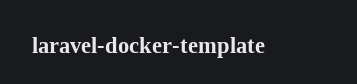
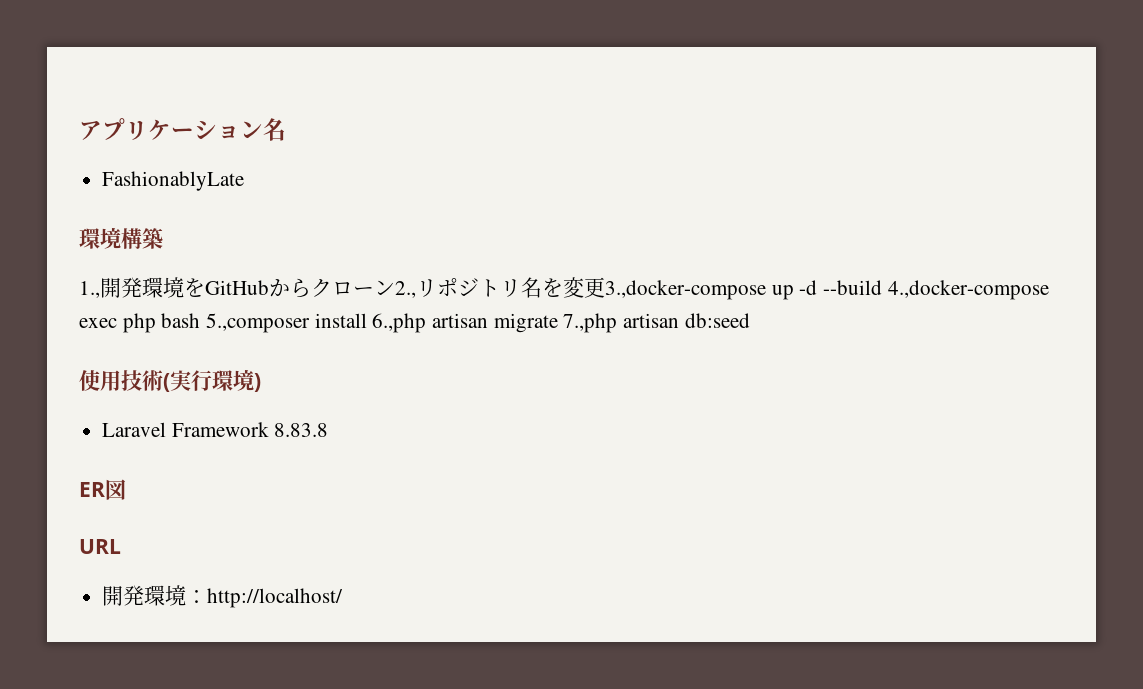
- laravel-docker-template
+ アプリケーション名
+ FashionablyLate
+ 環境構築
+ 1.,開発環境をGitHubからクローン2.,リポジトリ名を変更3.,docker-compose up -d --build 4.,docker-compose exec php bash 5.,composer install 6.,php artisan migrate 7.,php artisan db:seed
+ 使用技術(実行環境)
+ Laravel Framework 8.83.8
+ ER図
+ URL
+ 開発環境：http://localhost/

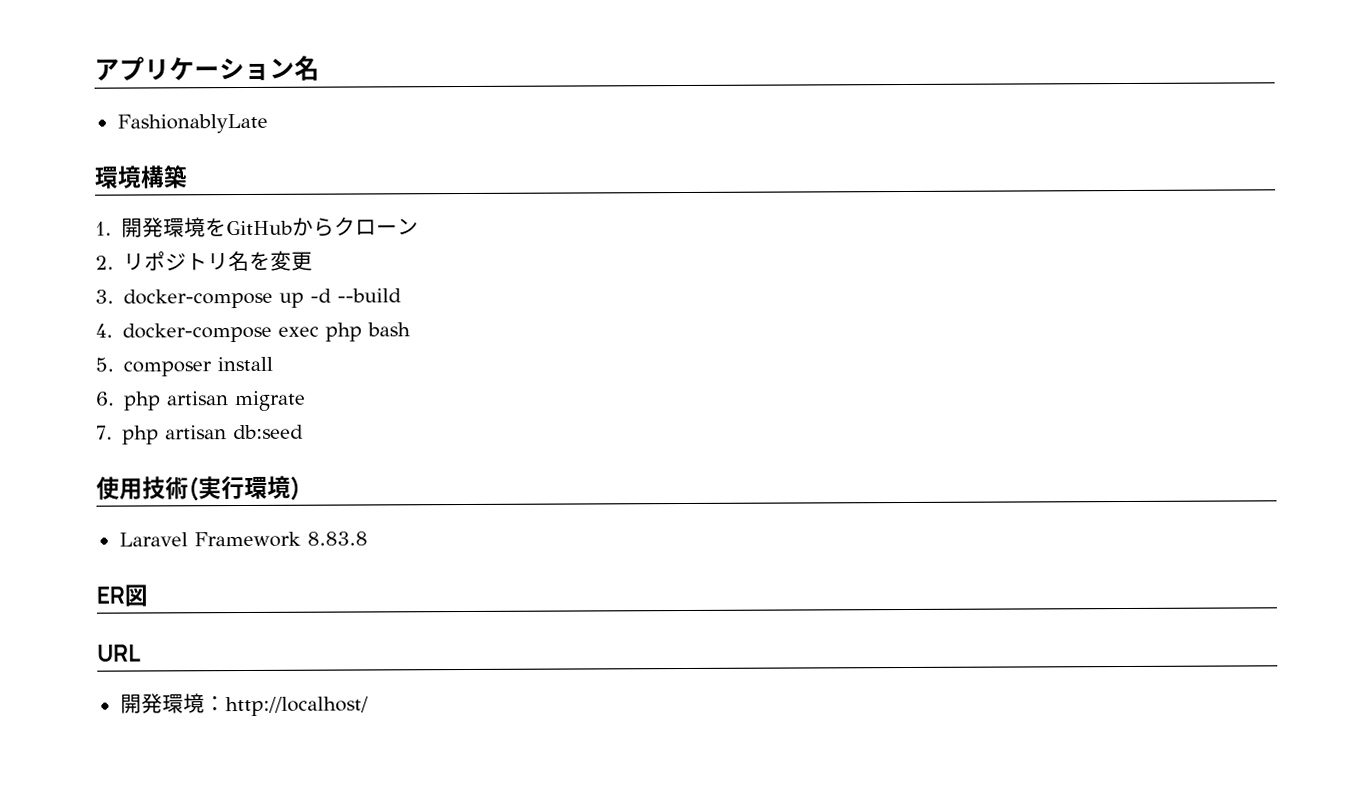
- 1.,開発環境をGitHubからクローン2.,リポジトリ名を変更3.,docker-compose up -d --build 4.,docker-compose exec php bash 5.,composer install 6.,php artisan migrate 7.,php artisan db:seed
+ 1.開発環境をGitHubからクローン
+ 2.リポジトリ名を変更
+ 3. docker-compose up -d --build
+ 4. docker-compose exec php bash
+ 5. composer install
+ 6. php artisan migrate
+ 7. php artisan db:seed

